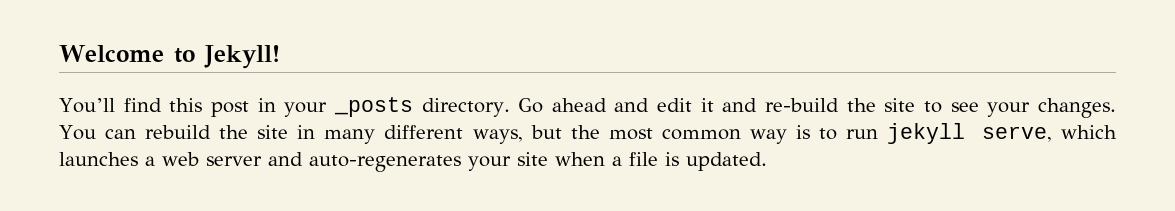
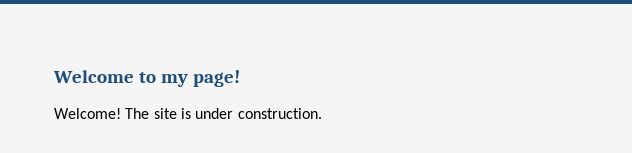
- Welcome to Jekyll!
- You’ll find this post in your _posts directory. Go ahead and edit it and re-build the site to see your changes. You can rebuild the site in many different ways, but the most common way is to run jekyll serve, which launches a web server and auto-regenerates your site when a file is updated.
+ Welcome to my page!
+ Welcome! The site is under construction.

